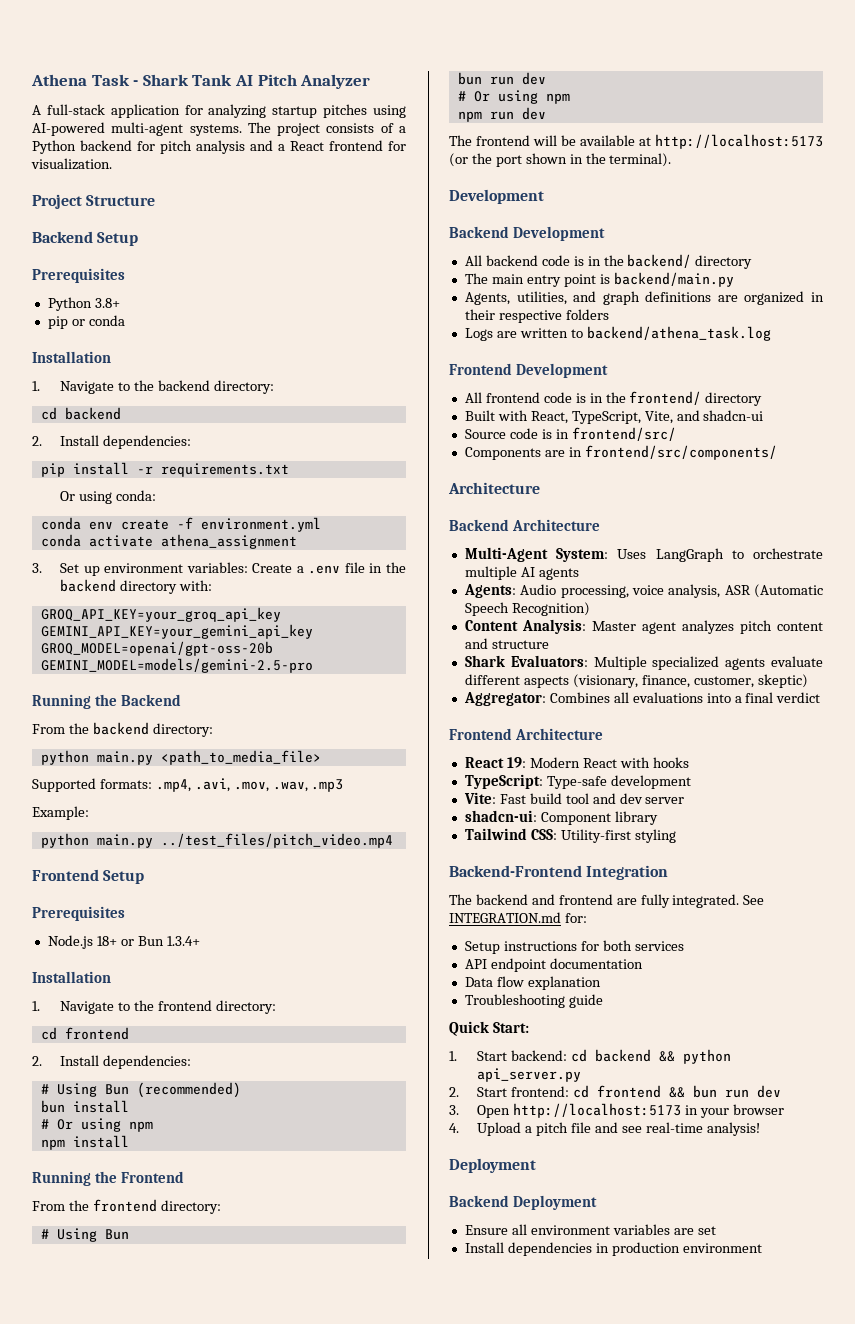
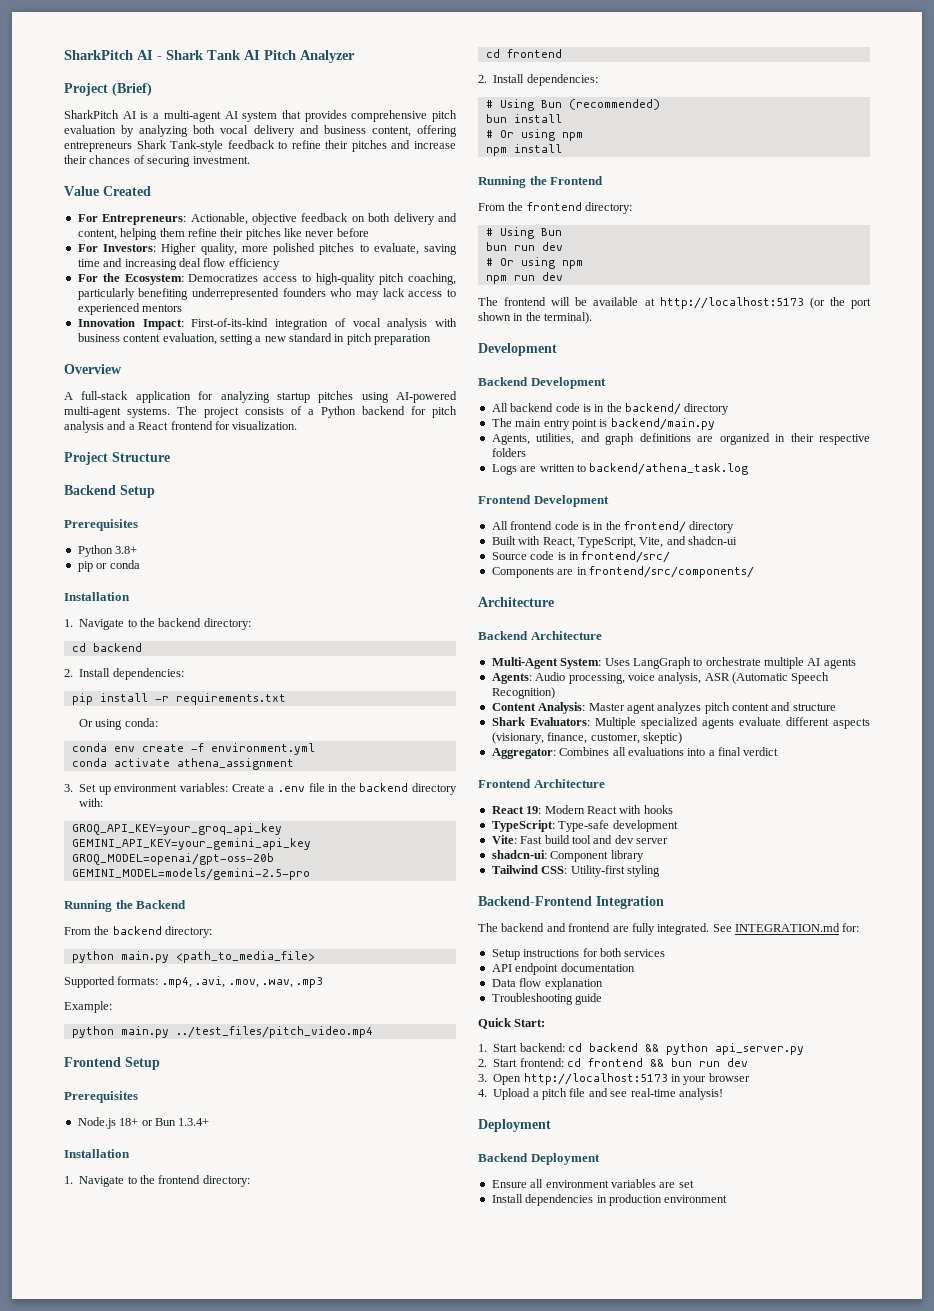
- Athena Task - Shark Tank AI Pitch Analyzer
+ SharkPitch AI - Shark Tank AI Pitch Analyzer
+ Project (Brief)
+ SharkPitch AI is a multi-agent AI system that provides comprehensive pitch evaluation by analyzing both vocal delivery and business content, offering entrepreneurs Shark Tank-style feedback to refine their pitches and increase their chances of securing investment.
+ Value Created
+ For Entrepreneurs: Actionable, objective feedback on both delivery and content, helping them refine their pitches like never before
+ For Investors: Higher quality, more polished pitches to evaluate, saving time and increasing deal flow efficiency
+ For the Ecosystem: Democratizes access to high-quality pitch coaching, particularly benefiting underrepresented founders who may lack access to experienced mentors
+ Innovation Impact: First-of-its-kind integration of vocal analysis with business content evaluation, setting a new standard in pitch preparation
+ Overview

